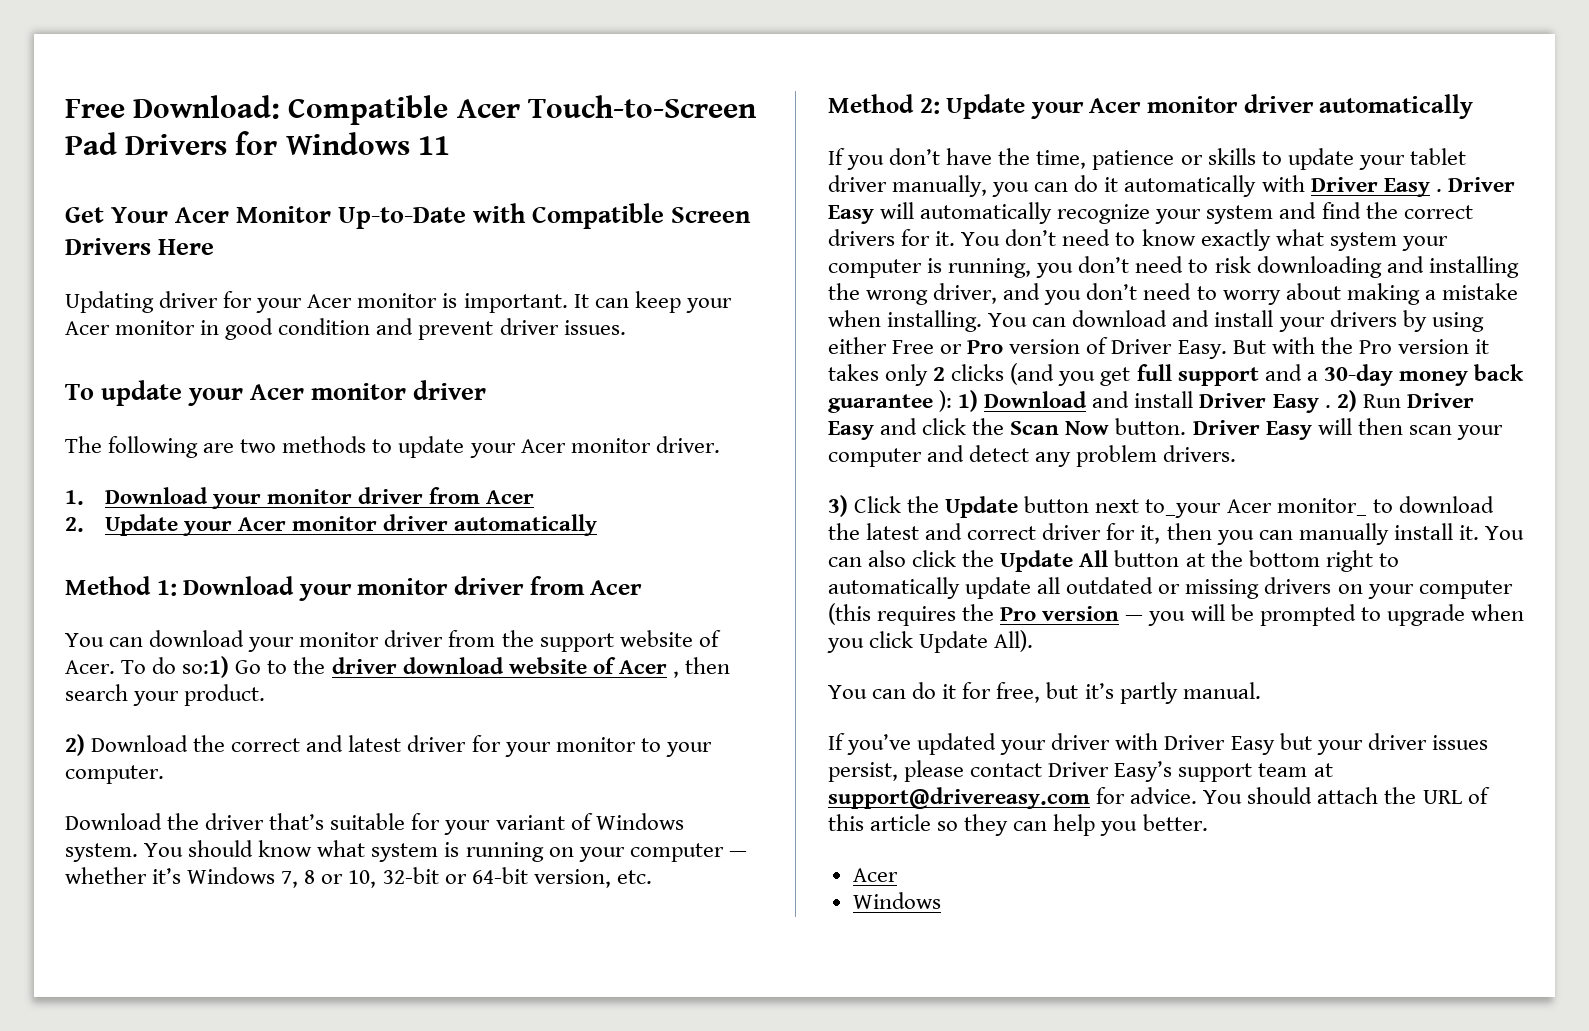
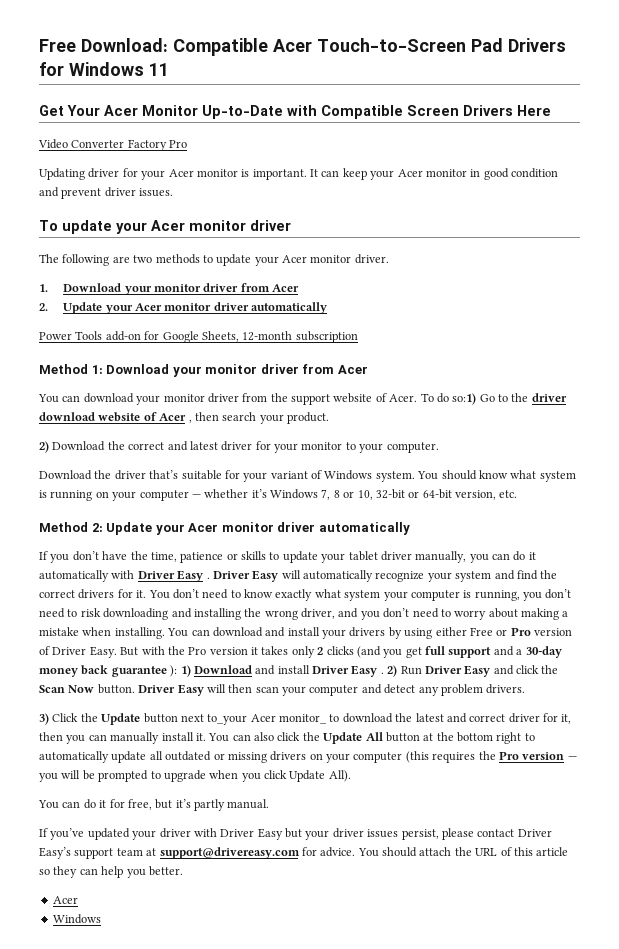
+ Video Converter Factory Pro
+ Power Tools add-on for Google Sheets, 12-month subscription

